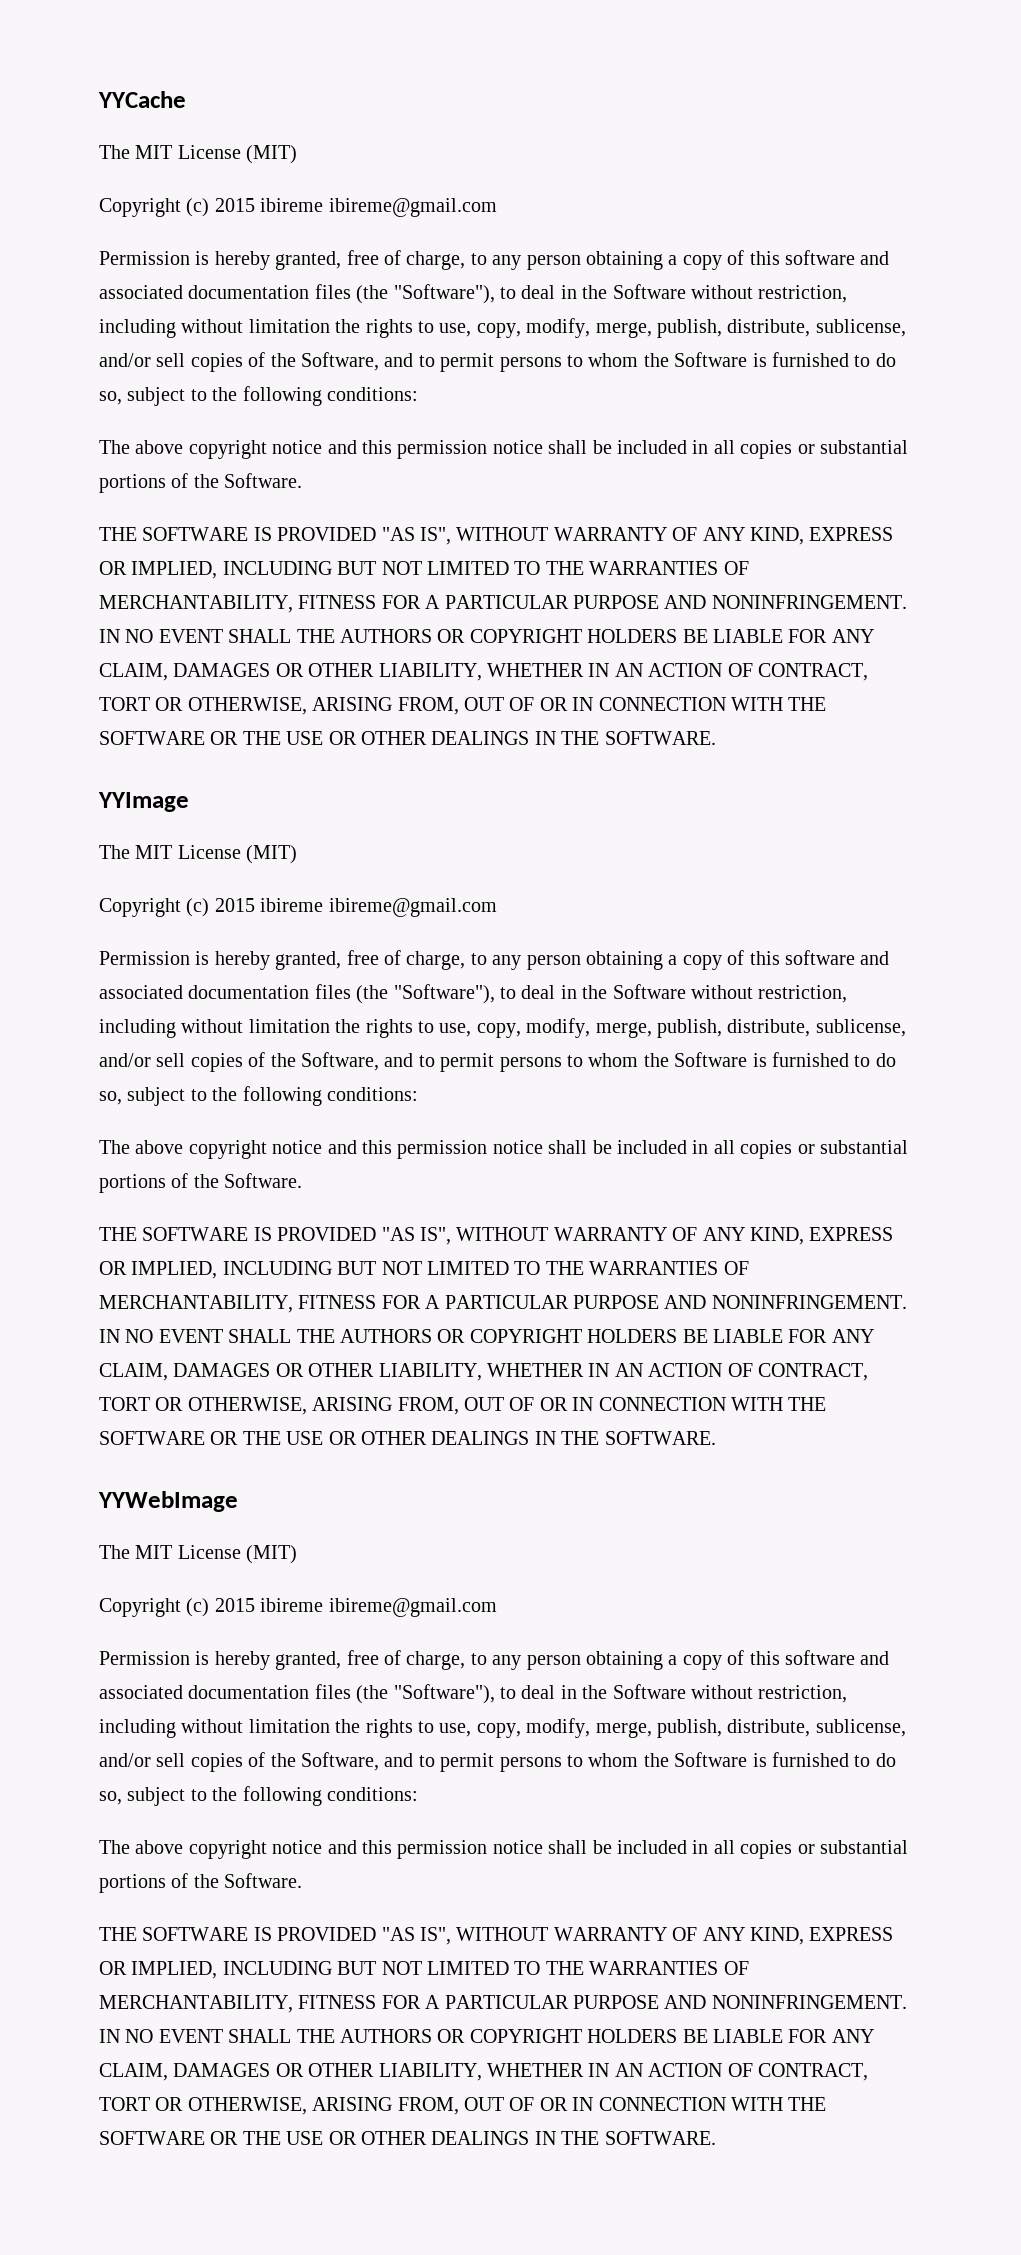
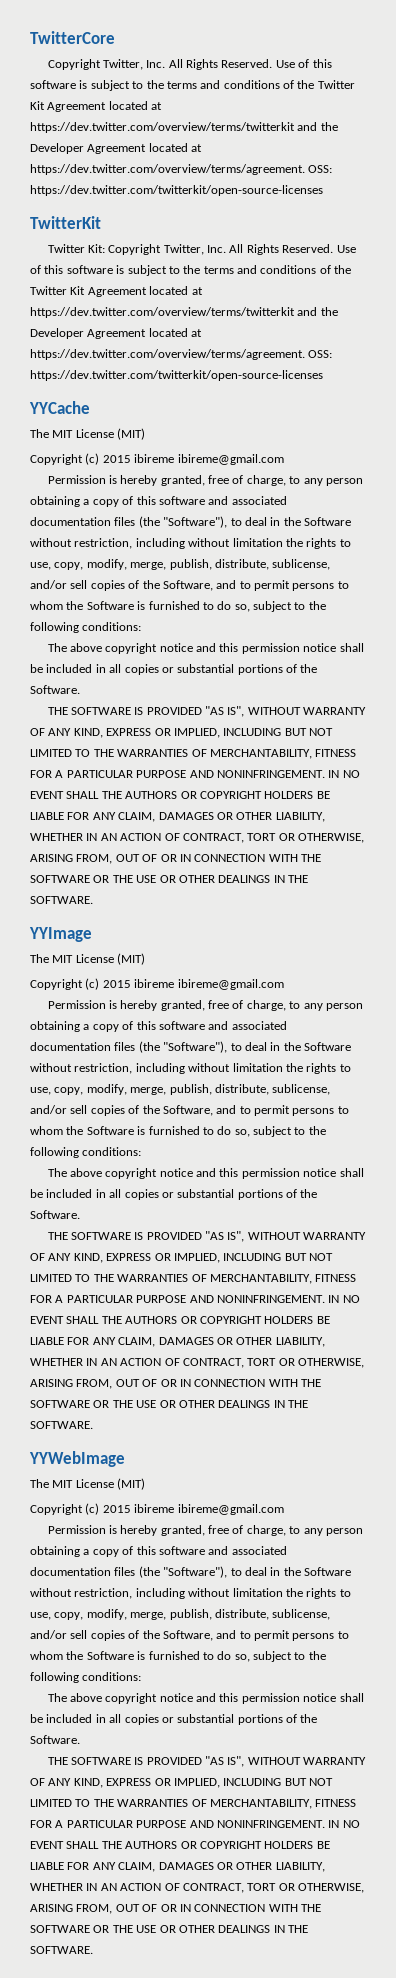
+ TwitterCore
+ Copyright Twitter, Inc. All Rights Reserved. Use of this software is subject to the terms and conditions of the Twitter Kit Agreement located at https://dev.twitter.com/overview/terms/twitterkit and the Developer Agreement located at https://dev.twitter.com/overview/terms/agreement. OSS: https://dev.twitter.com/twitterkit/open-source-licenses
+ TwitterKit
+ Twitter Kit: Copyright Twitter, Inc. All Rights Reserved. Use of this software is subject to the terms and conditions of the Twitter Kit Agreement located at https://dev.twitter.com/overview/terms/twitterkit and the Developer Agreement located at https://dev.twitter.com/overview/terms/agreement. OSS: https://dev.twitter.com/twitterkit/open-source-licenses

